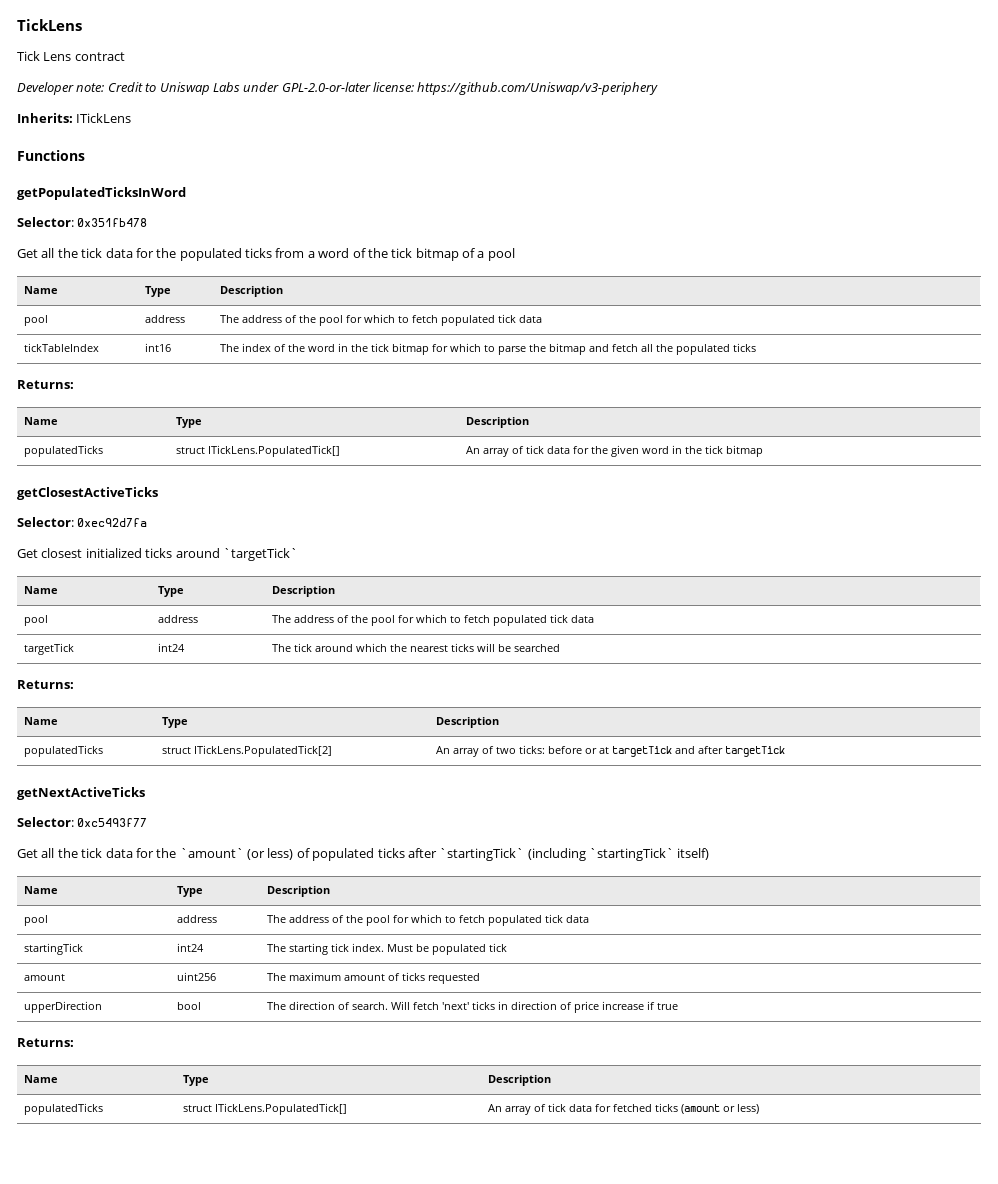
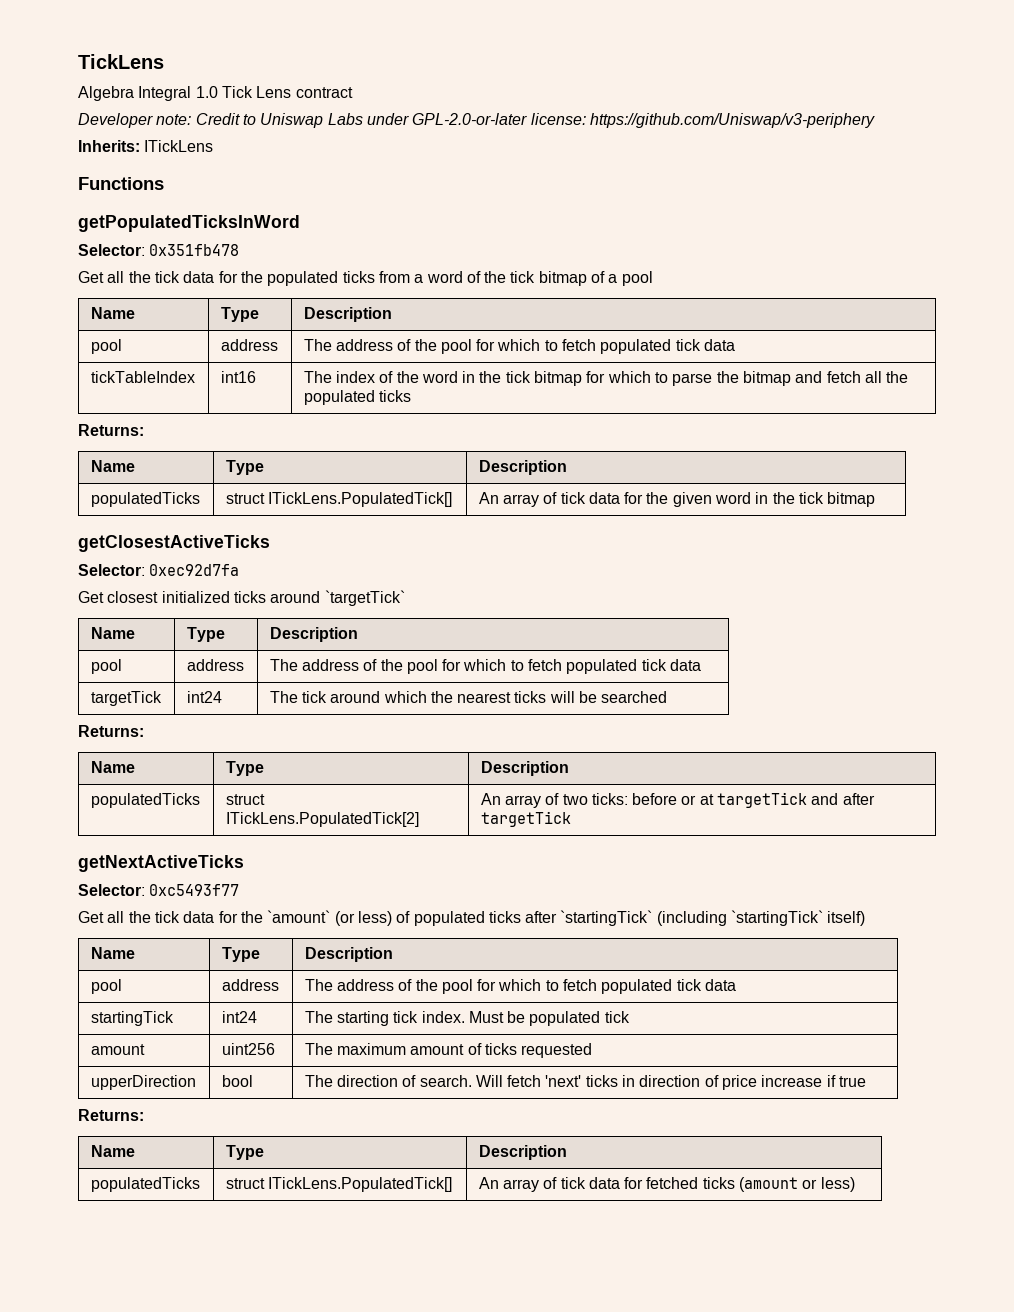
- Tick Lens contract
+ Algebra Integral 1.0 Tick Lens contract

